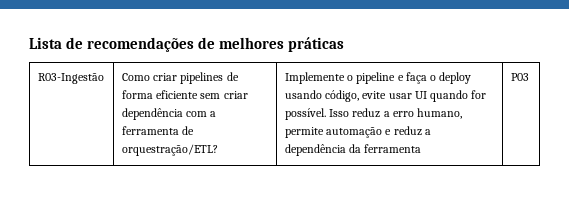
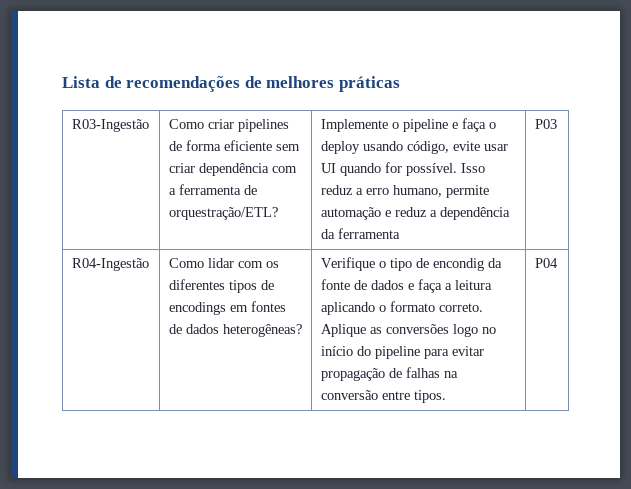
+ R04-Ingestão | Como lidar com os diferentes tipos de encodings em fontes de dados heterogêneas? | Verifique o tipo de encondig da fonte de dados e faça a leitura aplicando o formato correto. Aplique as conversões logo no início do pipeline para evitar propagação de falhas na conversão entre tipos. | P04

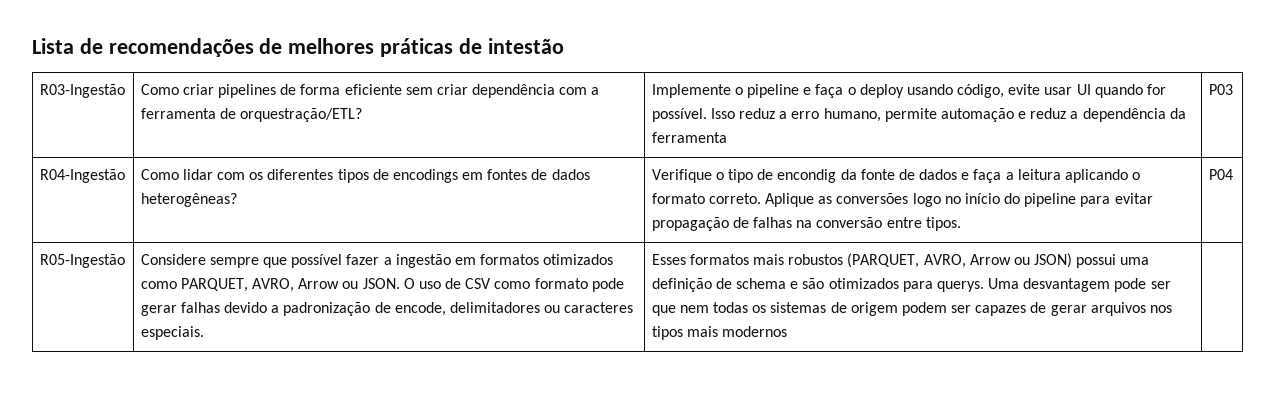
- Lista de recomendações de melhores práticas
+ Lista de recomendações de melhores práticas de intestão
+ R05-Ingestão | Considere sempre que possível fazer a ingestão em formatos otimizados como PARQUET, AVRO, Arrow ou JSON. O uso de CSV como formato pode gerar falhas devido a padronização de encode, delimitadores ou caracteres especiais. | Esses formatos mais robustos (PARQUET, AVRO, Arrow ou JSON) possui uma definição de schema e são otimizados para querys. Uma desvantagem pode ser que nem todas os sistemas de origem podem ser capazes de gerar arquivos nos tipos mais modernos

